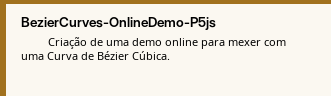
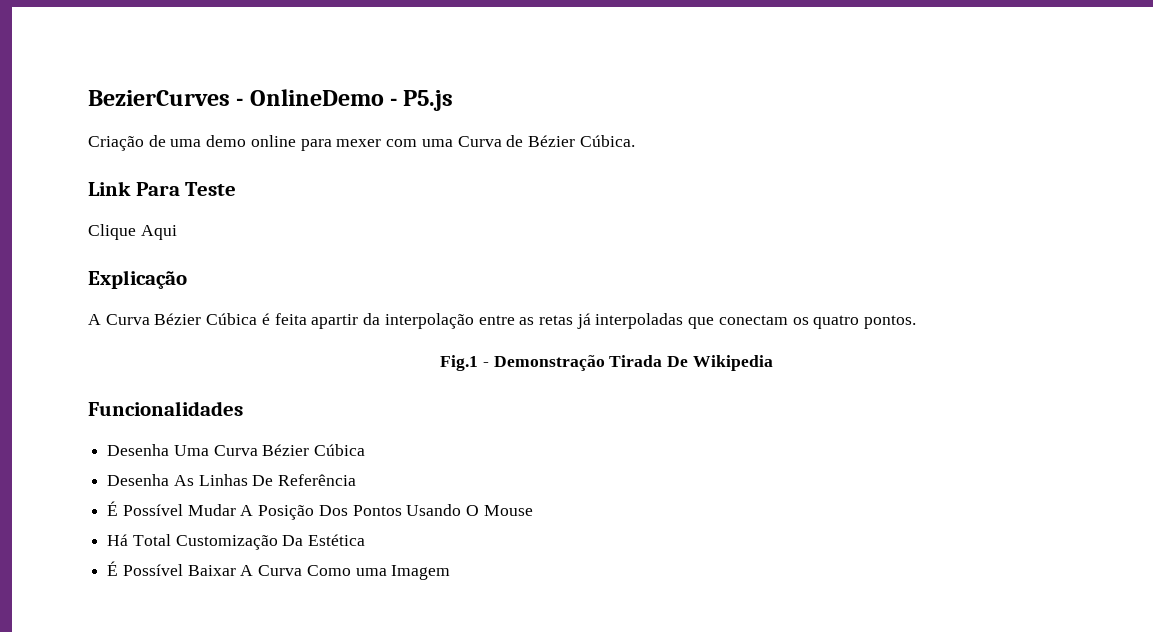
- BezierCurves-OnlineDemo-P5js
+ BezierCurves - OnlineDemo - P5.js
+ Link Para Teste
+ Clique Aqui
+ Explicação
+ A Curva Bézier Cúbica é feita apartir da interpolação entre as retas já interpoladas que conectam os quatro pontos.
+ Fig.1 - Demonstração Tirada De Wikipedia
+ Funcionalidades
+ Desenha Uma Curva Bézier Cúbica
+ Desenha As Linhas De Referência
+ É Possível Mudar A Posição Dos Pontos Usando O Mouse
+ Há Total Customização Da Estética
+ É Possível Baixar A Curva Como uma Imagem

